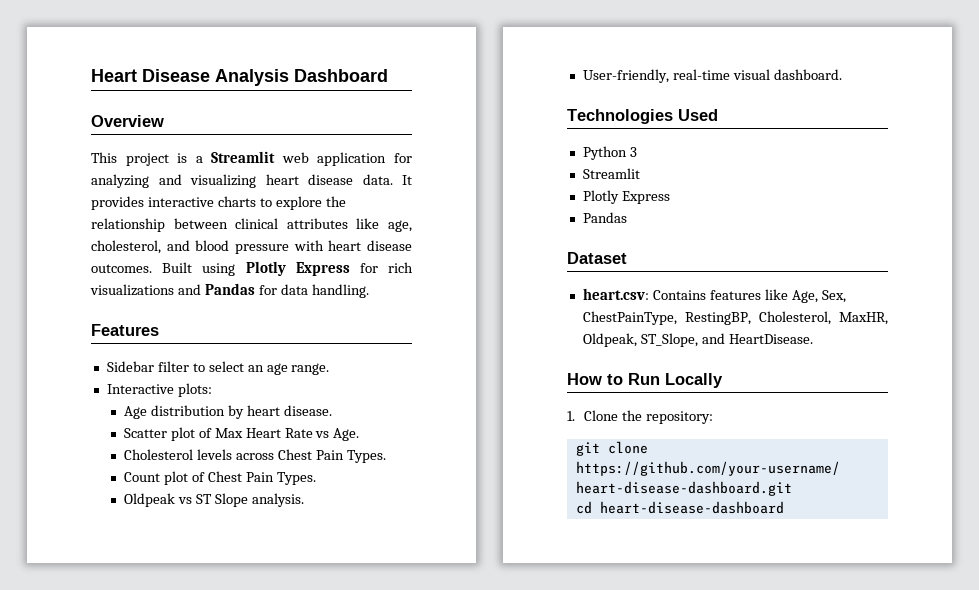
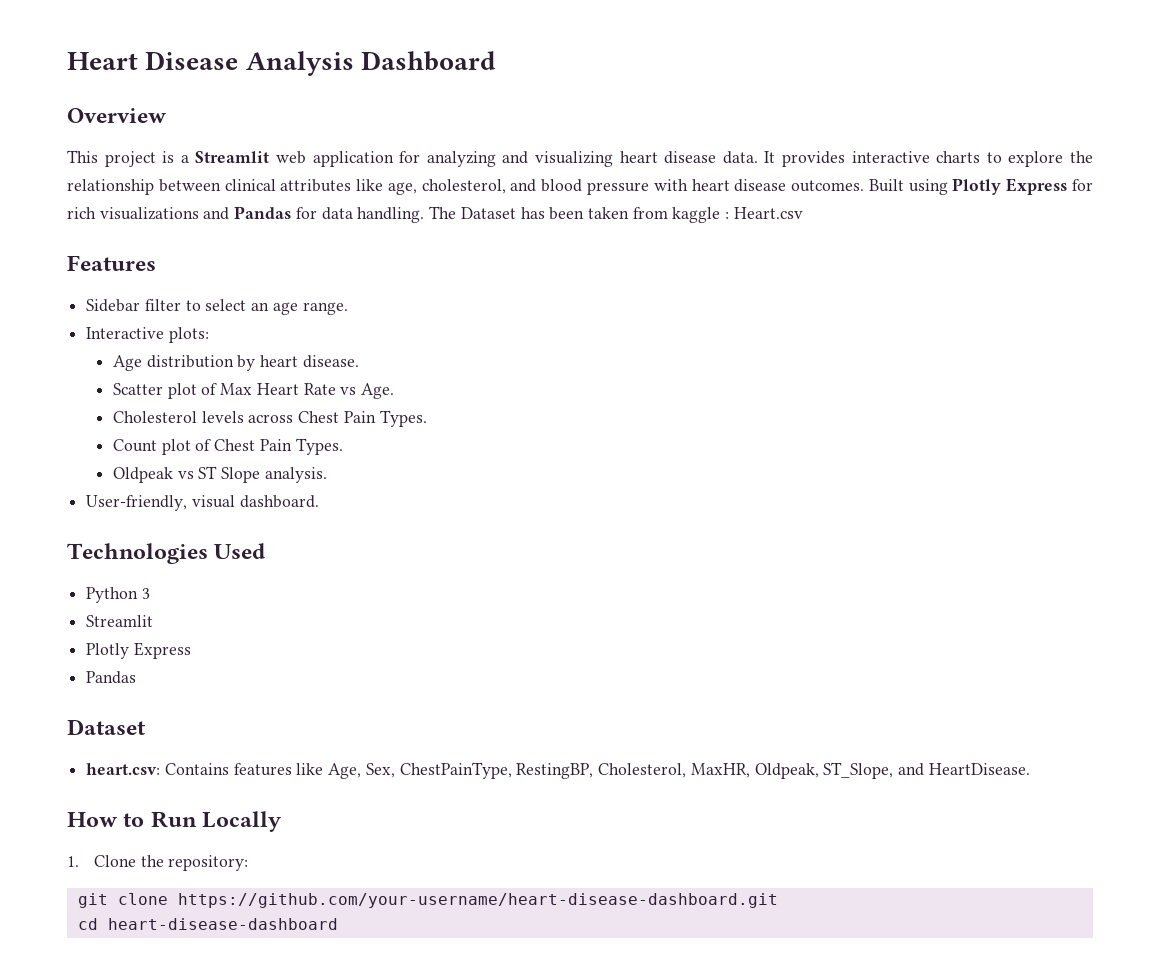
+ The Dataset has been taken from kaggle : Heart.csv
- User-friendly, real-time visual dashboard.
+ User-friendly, visual dashboard.

